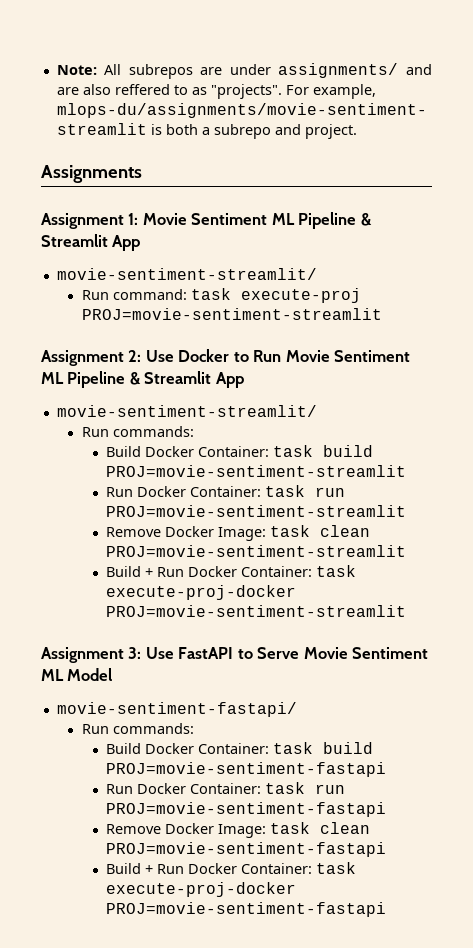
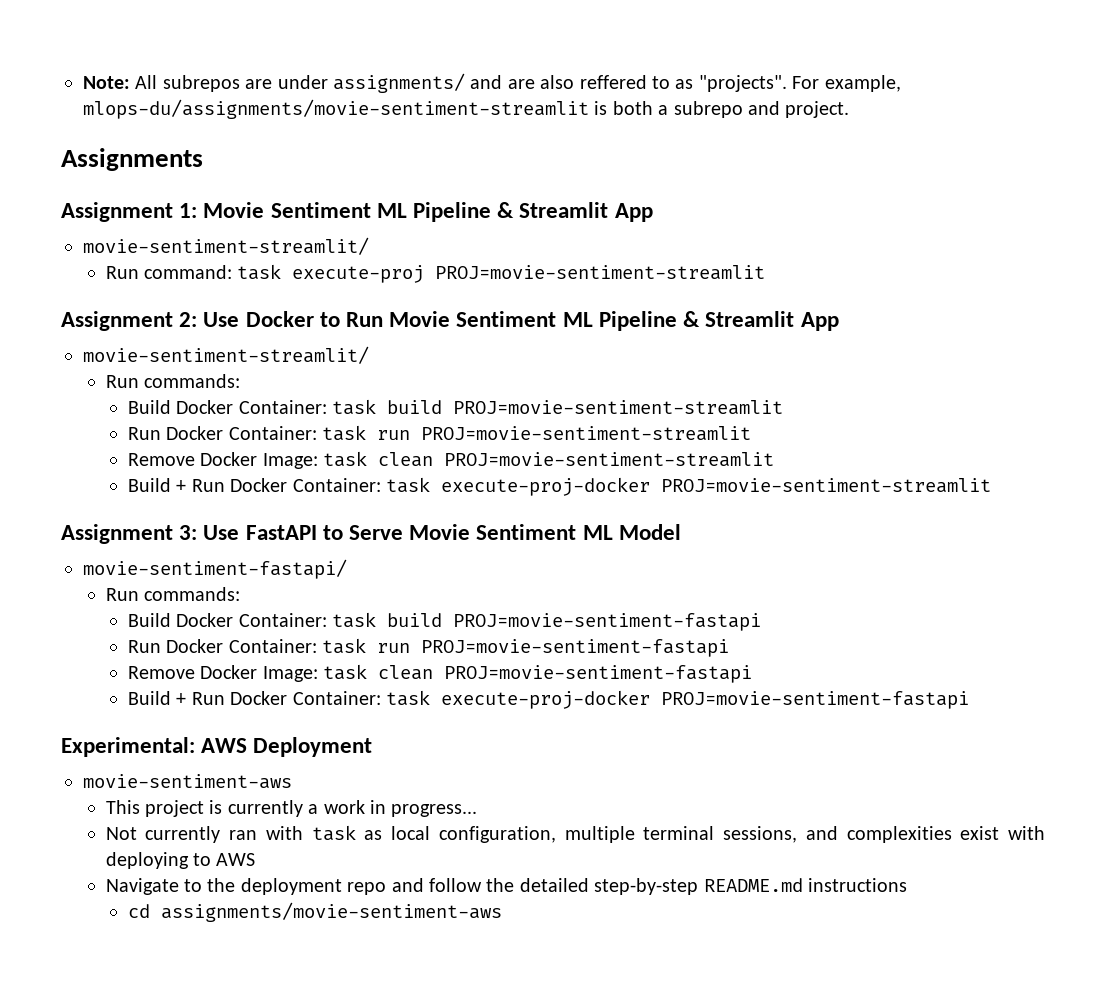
+ Experimental: AWS Deployment
+ movie-sentiment-aws
+ This project is currently a work in progress...
+ Not currently ran with task as local configuration, multiple terminal sessions, and complexities exist with deploying to AWS
+ Navigate to the deployment repo and follow the detailed step-by-step README.md instructions
+ cd assignments/movie-sentiment-aws

